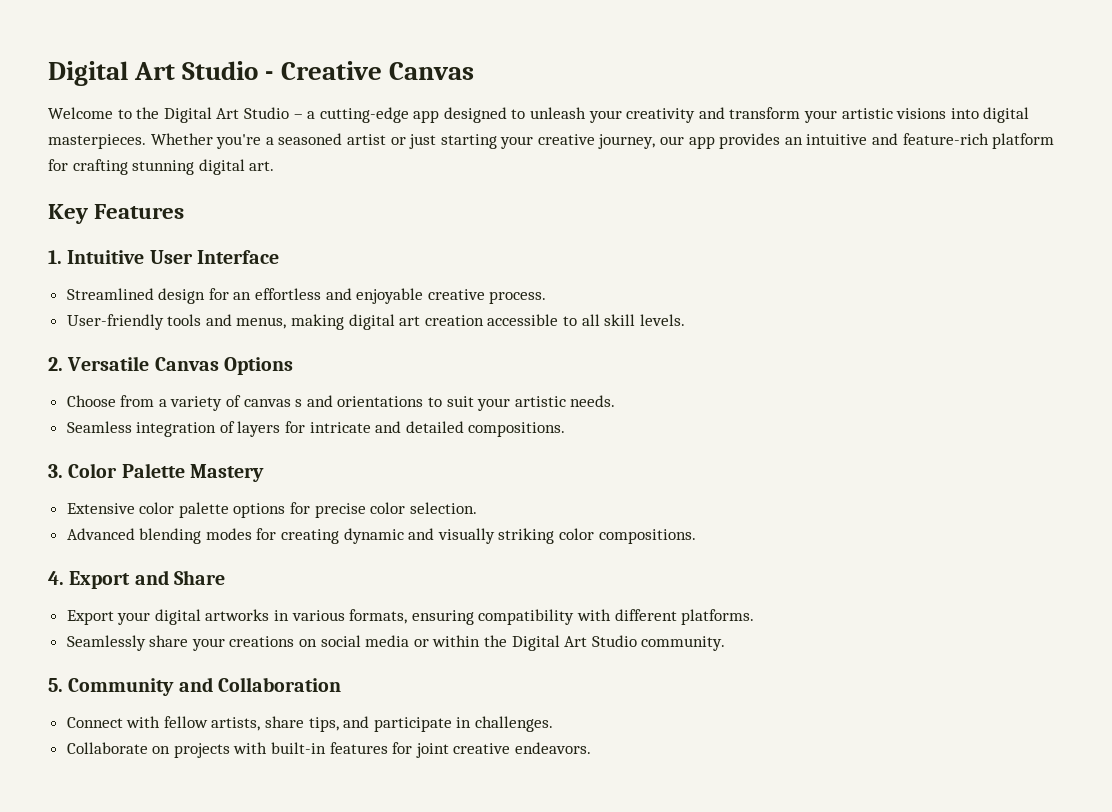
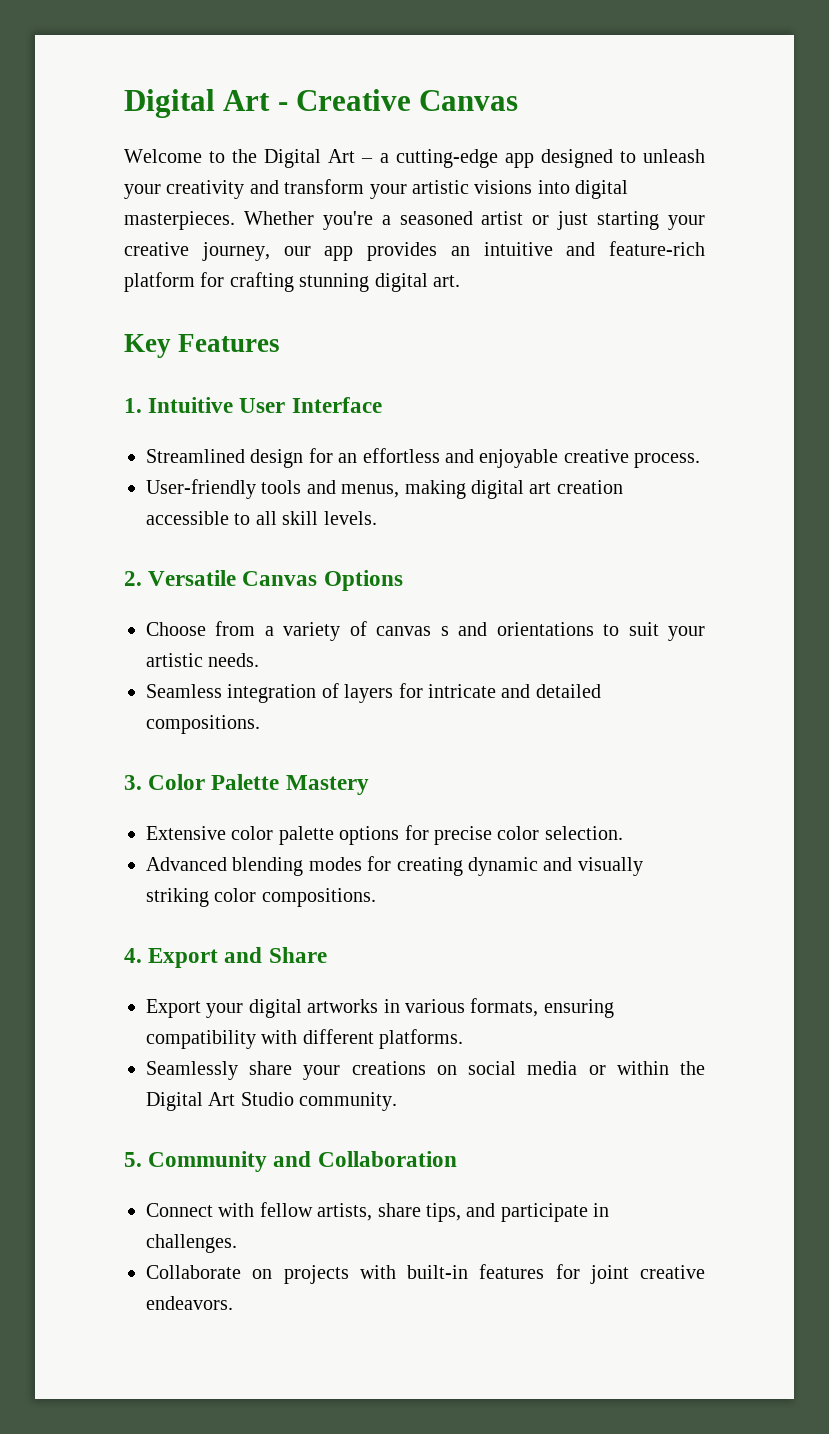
- Digital Art Studio - Creative Canvas
+ Digital Art - Creative Canvas
- Welcome to the Digital Art Studio – a cutting-edge app designed to unleash your creativity and transform your artistic visions into digital masterpieces.
+ Welcome to the Digital Art – a cutting-edge app designed to unleash your creativity and transform your artistic visions into digital masterpieces.

